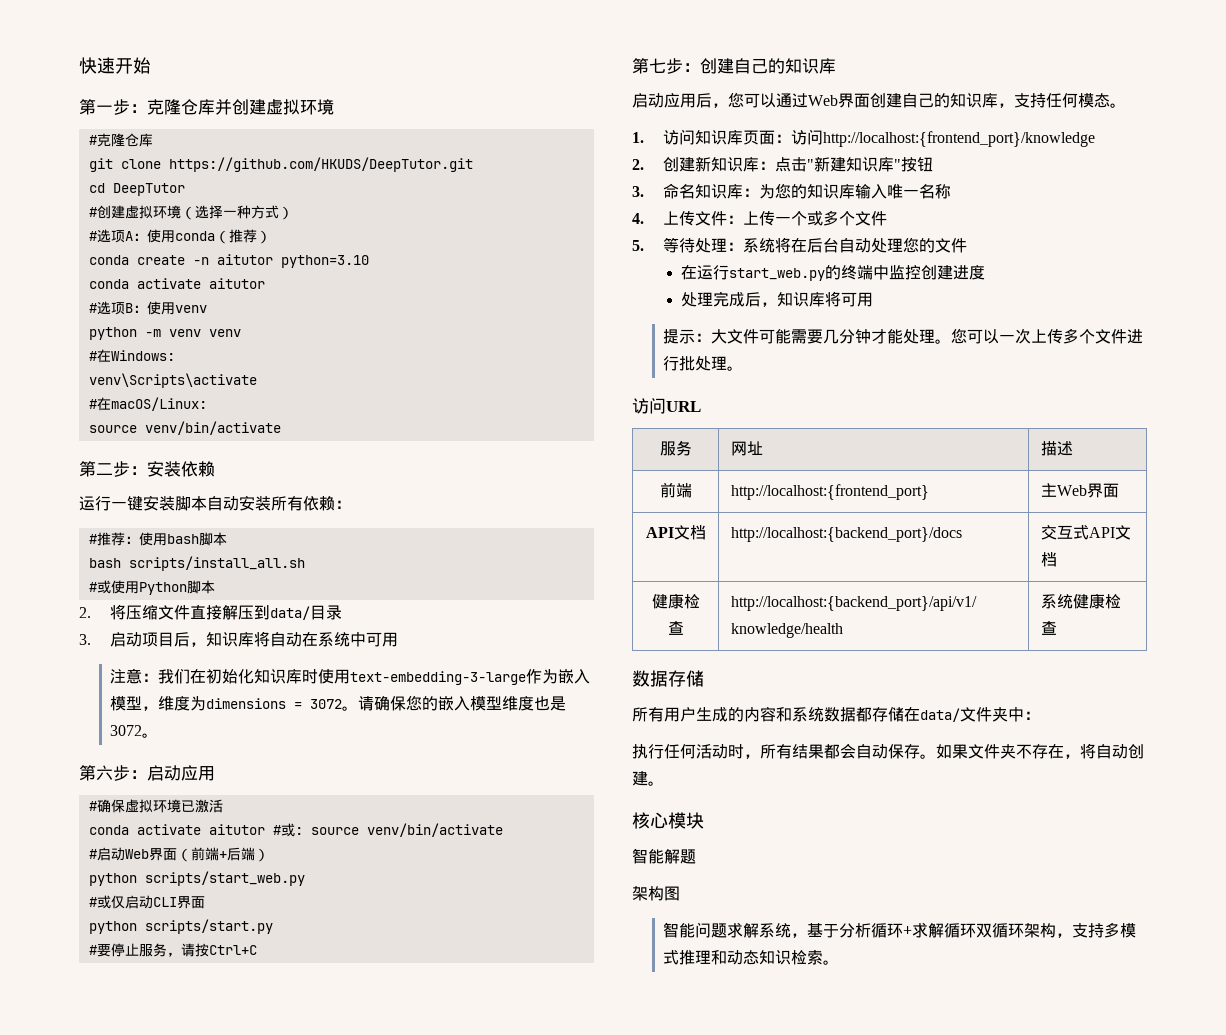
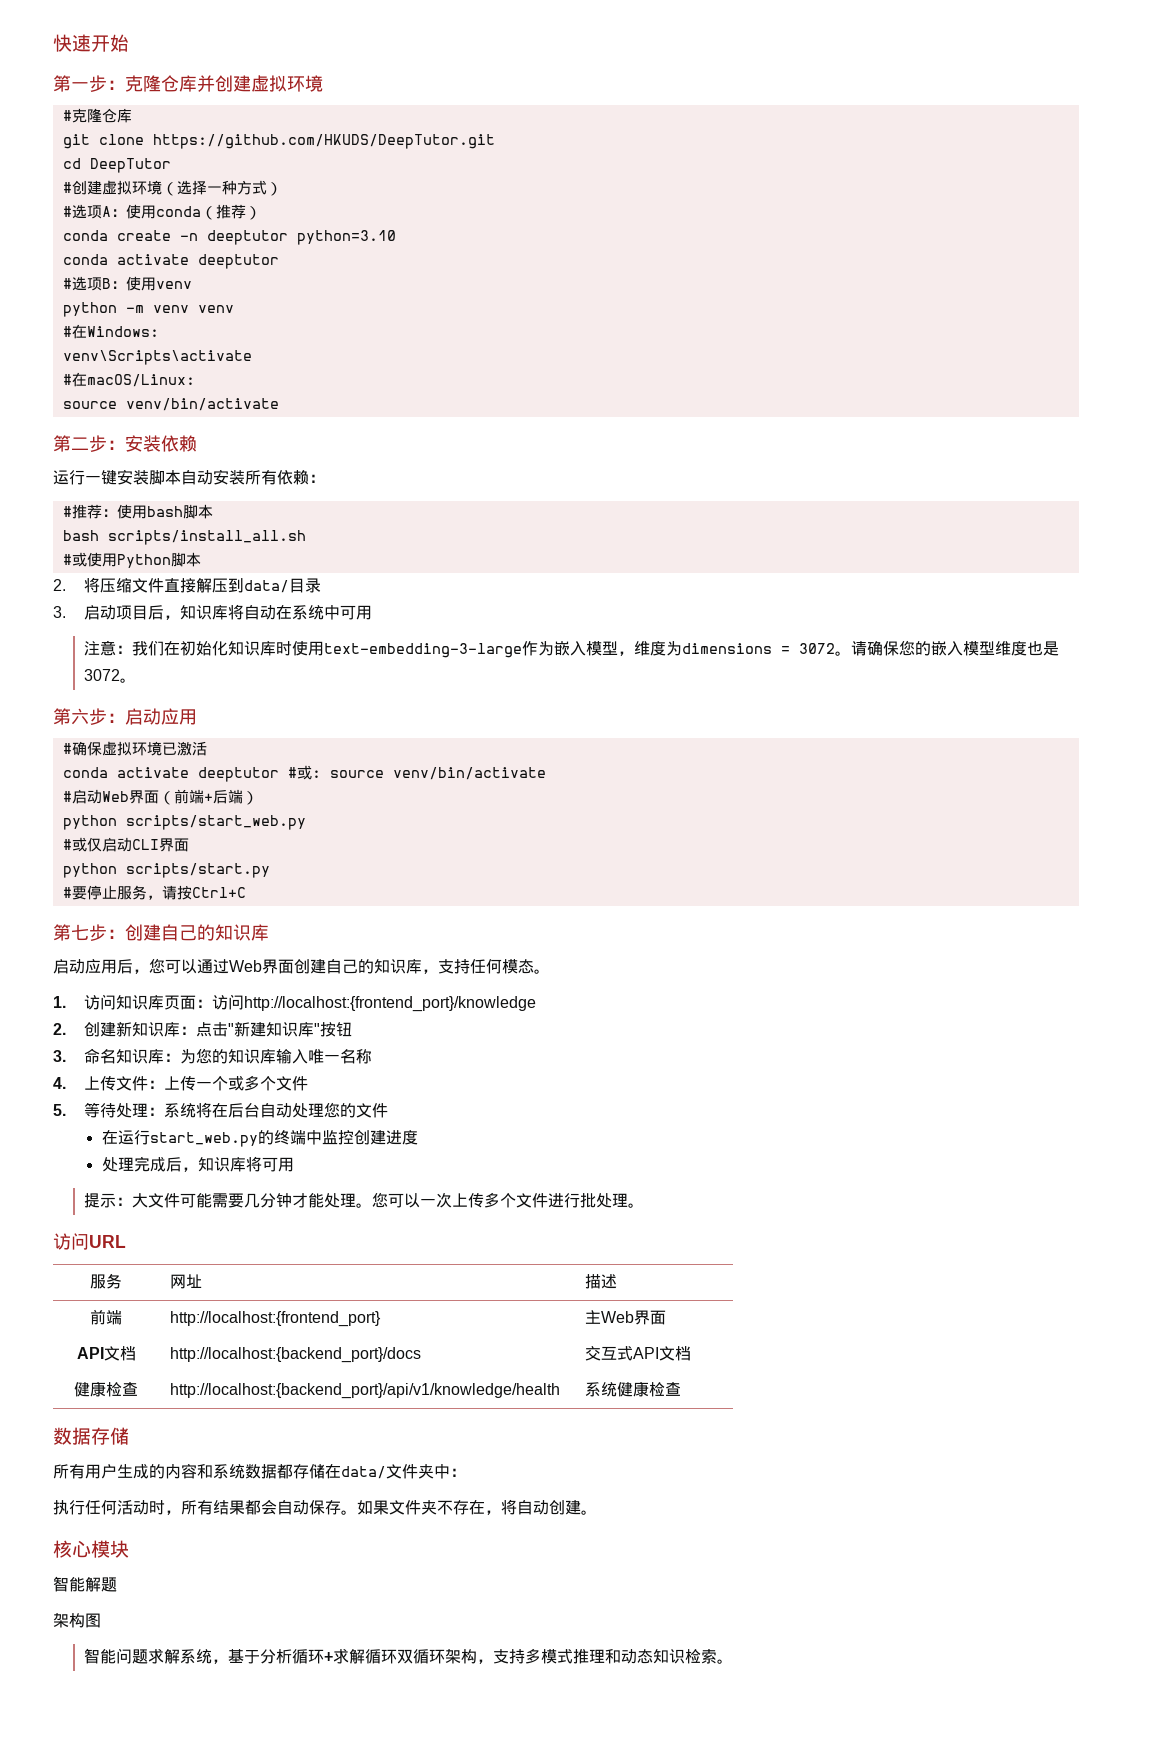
- conda create -n aitutor python=3.10
- conda activate aitutor
+ conda create -n deeptutor python=3.10
+ conda activate deeptutor
- conda activate aitutor #或: source venv/bin/activate
+ conda activate deeptutor #或: source venv/bin/activate

